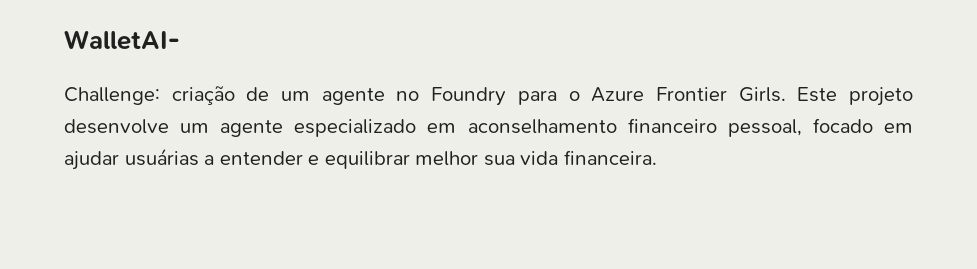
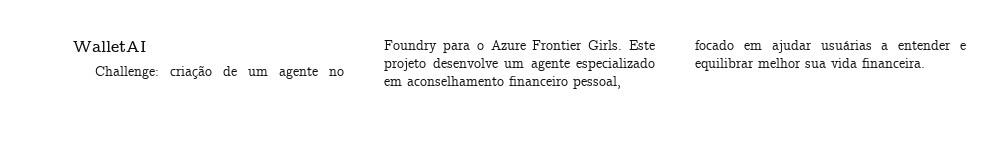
- WalletAI-
+ WalletAI

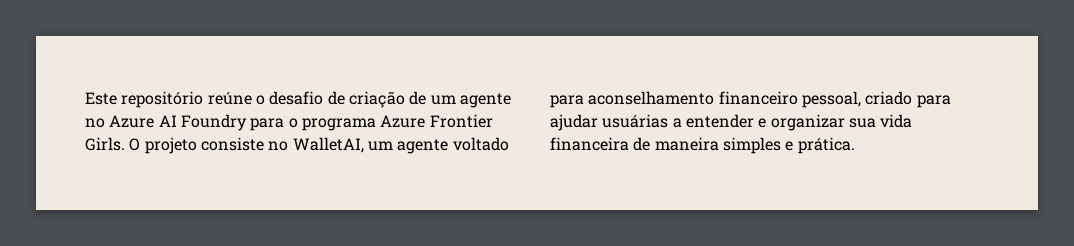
- WalletAI
- Challenge: criação de um agente no Foundry para o Azure Frontier Girls.
+ Este repositório reúne o desafio de criação de um agente no Azure AI Foundry para o programa Azure Frontier Girls.
- Este projeto desenvolve um agente especializado em aconselhamento financeiro pessoal, focado em ajudar usuárias a entender e equilibrar melhor sua vida financeira.
+ O projeto consiste no WalletAI, um agente voltado para aconselhamento financeiro pessoal, criado para ajudar usuárias a entender e organizar sua vida financeira de maneira simples e prática.

